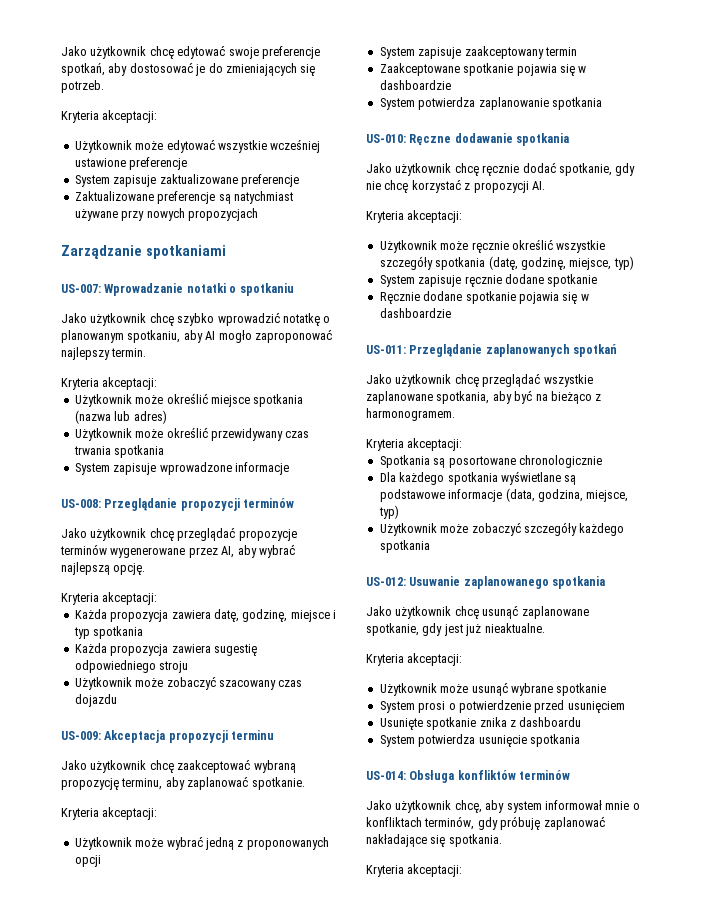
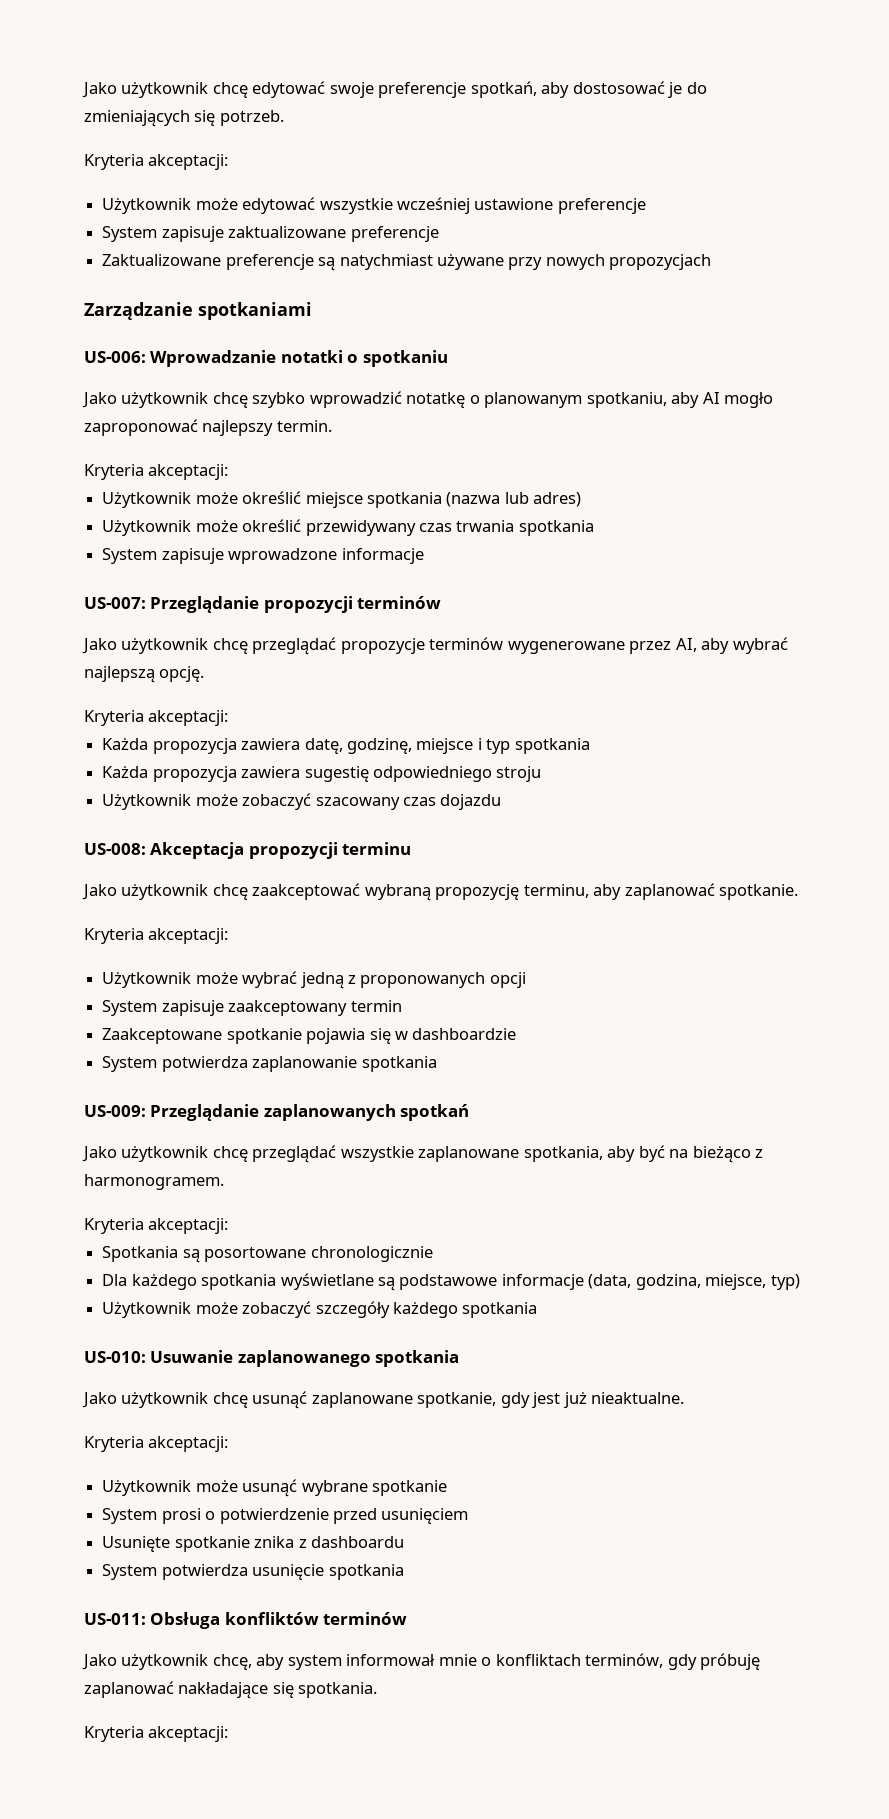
- US-007: Wprowadzanie notatki o spotkaniu
+ US-006: Wprowadzanie notatki o spotkaniu
- US-008: Przeglądanie propozycji terminów
+ US-007: Przeglądanie propozycji terminów
- US-009: Akceptacja propozycji terminu
+ US-008: Akceptacja propozycji terminu
- US-010: Ręczne dodawanie spotkania
- Jako użytkownik chcę ręcznie dodać spotkanie, gdy nie chcę korzystać z propozycji AI.
- Kryteria akceptacji:
- Użytkownik może ręcznie określić wszystkie szczegóły spotkania (datę, godzinę, miejsce, typ)
- System zapisuje ręcznie dodane spotkanie
- Ręcznie dodane spotkanie pojawia się w dashboardzie
- US-011: Przeglądanie zaplanowanych spotkań
+ US-009: Przeglądanie zaplanowanych spotkań
- US-012: Usuwanie zaplanowanego spotkania
+ US-010: Usuwanie zaplanowanego spotkania
- US-014: Obsługa konfliktów terminów
+ US-011: Obsługa konfliktów terminów

